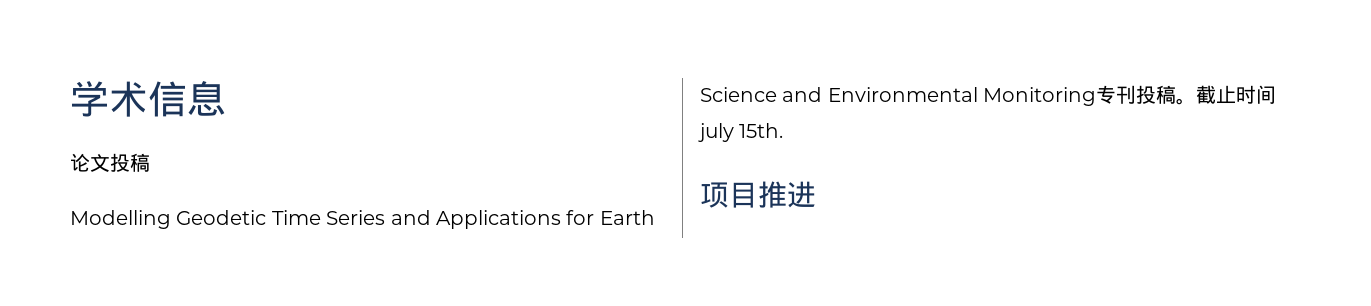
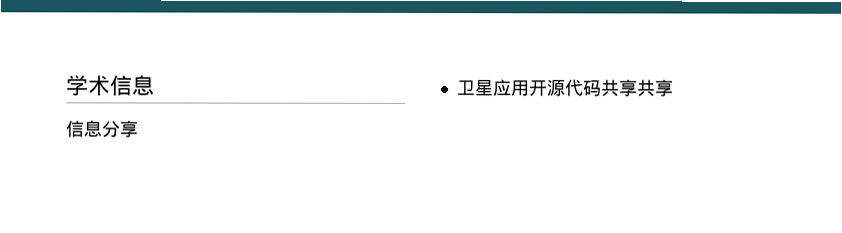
- 论文投稿
- Modelling Geodetic Time Series and Applications for Earth Science and Environmental Monitoring专刊投稿。截止时间july 15th.
- 项目推进
+ 信息分享
+ 卫星应用开源代码共享共享

